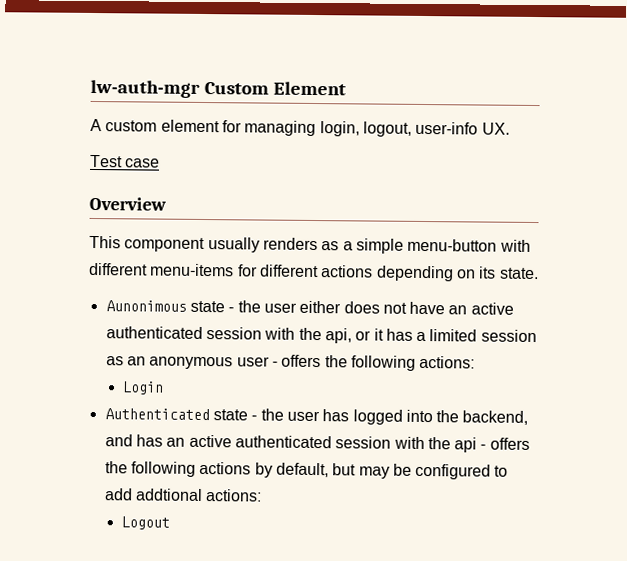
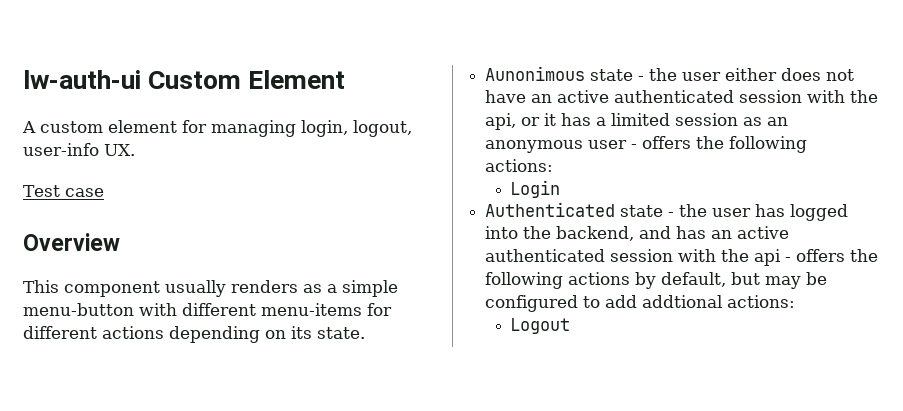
- lw-auth-mgr Custom Element
+ lw-auth-ui Custom Element

